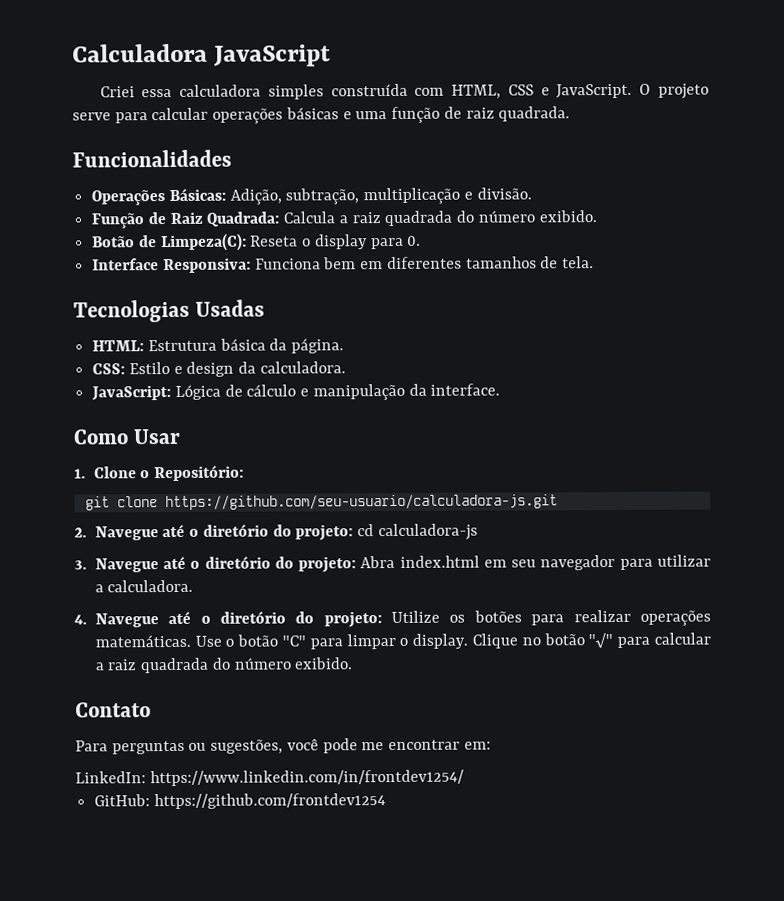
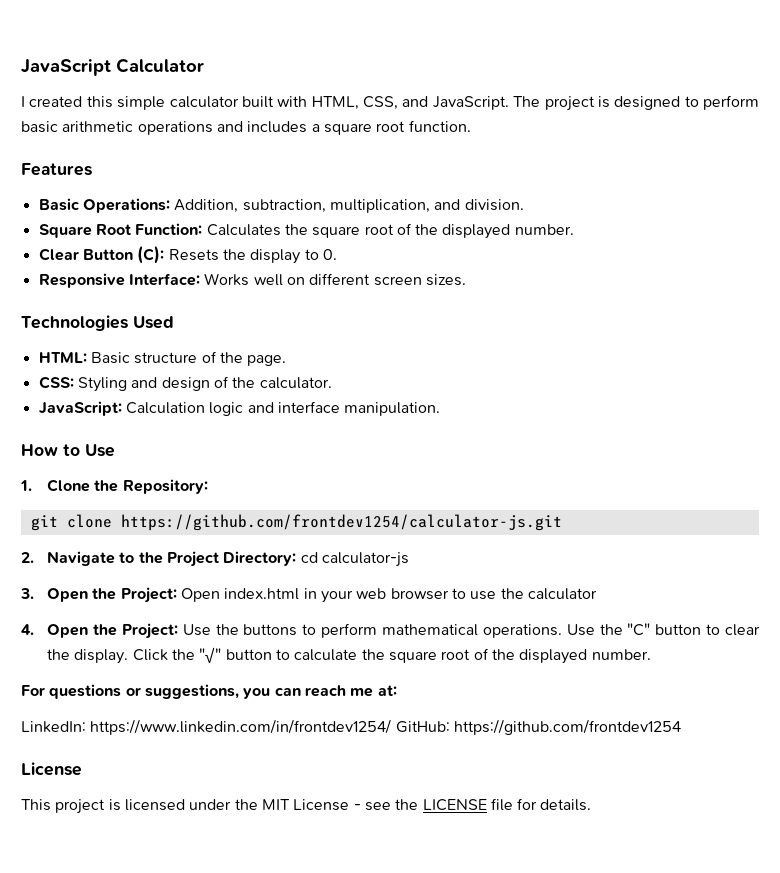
- Calculadora JavaScript
- Criei essa calculadora simples construída com HTML, CSS e JavaScript. O projeto serve para calcular operações básicas e uma função de raiz quadrada.
- Funcionalidades
- Operações Básicas: Adição, subtração, multiplicação e divisão.
- Função de Raiz Quadrada: Calcula a raiz quadrada do número exibido.
- Botão de Limpeza(C): Reseta o display para 0.
- Interface Responsiva: Funciona bem em diferentes tamanhos de tela.
- Tecnologias Usadas
- HTML: Estrutura básica da página.
- CSS: Estilo e design da calculadora.
- JavaScript: Lógica de cálculo e manipulação da interface.
- Como Usar
+ JavaScript Calculator
+ I created this simple calculator built with HTML, CSS, and JavaScript. The project is designed to perform basic arithmetic operations and includes a square root function.
+ Features
+ Basic Operations: Addition, subtraction, multiplication, and division.
+ Square Root Function: Calculates the square root of the displayed number.
+ Clear Button (C): Resets the display to 0.
+ Responsive Interface: Works well on different screen sizes.
+ Technologies Used
+ HTML: Basic structure of the page.
+ CSS: Styling and design of the calculator.
+ JavaScript: Calculation logic and interface manipulation.
+ How to Use
- 1. Clone o Repositório:
+ 1. Clone the Repository:
- git clone https://github.com/seu-usuario/calculadora-js.git
+ git clone https://github.com/frontdev1254/calculator-js.git
- 2. Navegue até o diretório do projeto: cd calculadora-js
- 3. Navegue até o diretório do projeto: Abra index.html em seu navegador para utilizar a calculadora.
- 4. Navegue até o diretório do projeto: Utilize os botões para realizar operações matemáticas. Use o botão "C" para limpar o display. Clique no botão "√" para calcular a raiz quadrada do número exibido.
- Contato
- Para perguntas ou sugestões, você pode me encontrar em:
+ 2. Navigate to the Project Directory: cd calculator-js
+ 3. Open the Project: Open index.html in your web browser to use the calculator
+ 4. Open the Project: Use the buttons to perform mathematical operations. Use the "C" button to clear the display. Click the "√" button to calculate the square root of the displayed number.
+ For questions or suggestions, you can reach me at:
- LinkedIn: https://www.linkedin.com/in/frontdev1254/
- GitHub: https://github.com/frontdev1254
+ LinkedIn: https://www.linkedin.com/in/frontdev1254/ GitHub: https://github.com/frontdev1254
+ License
+ This project is licensed under the MIT License - see the LICENSE file for details.

